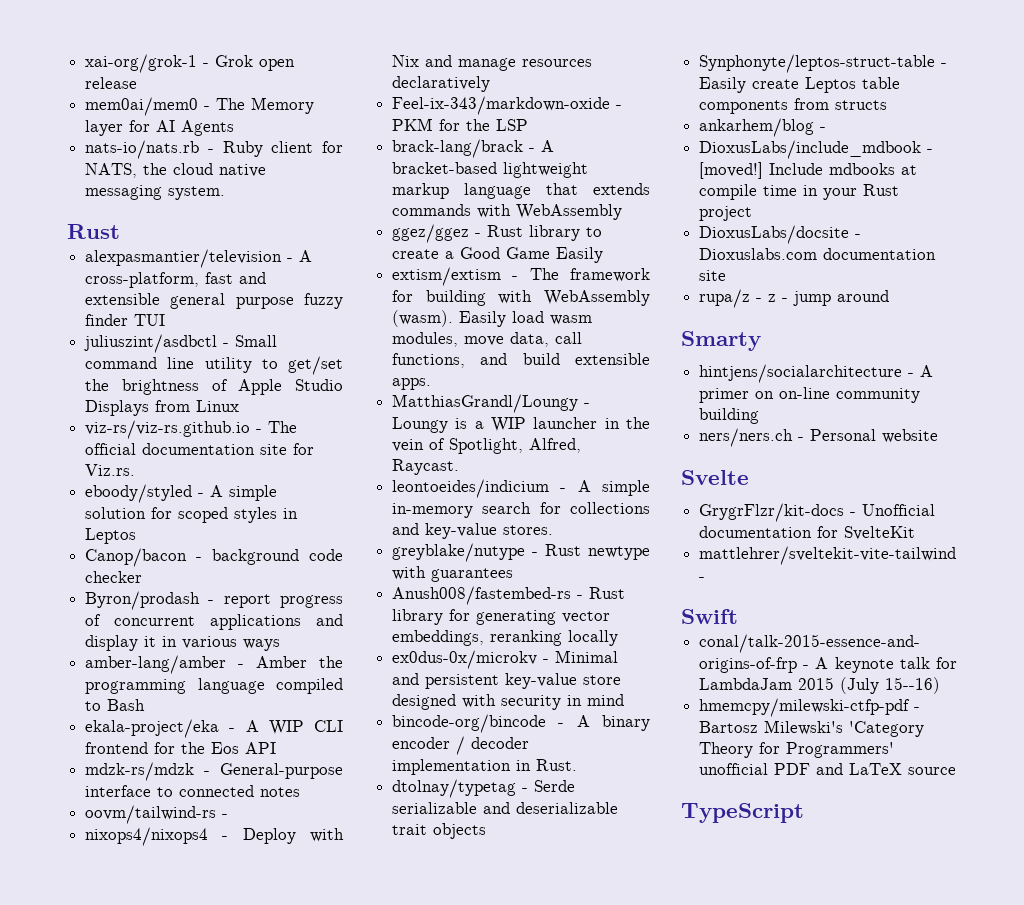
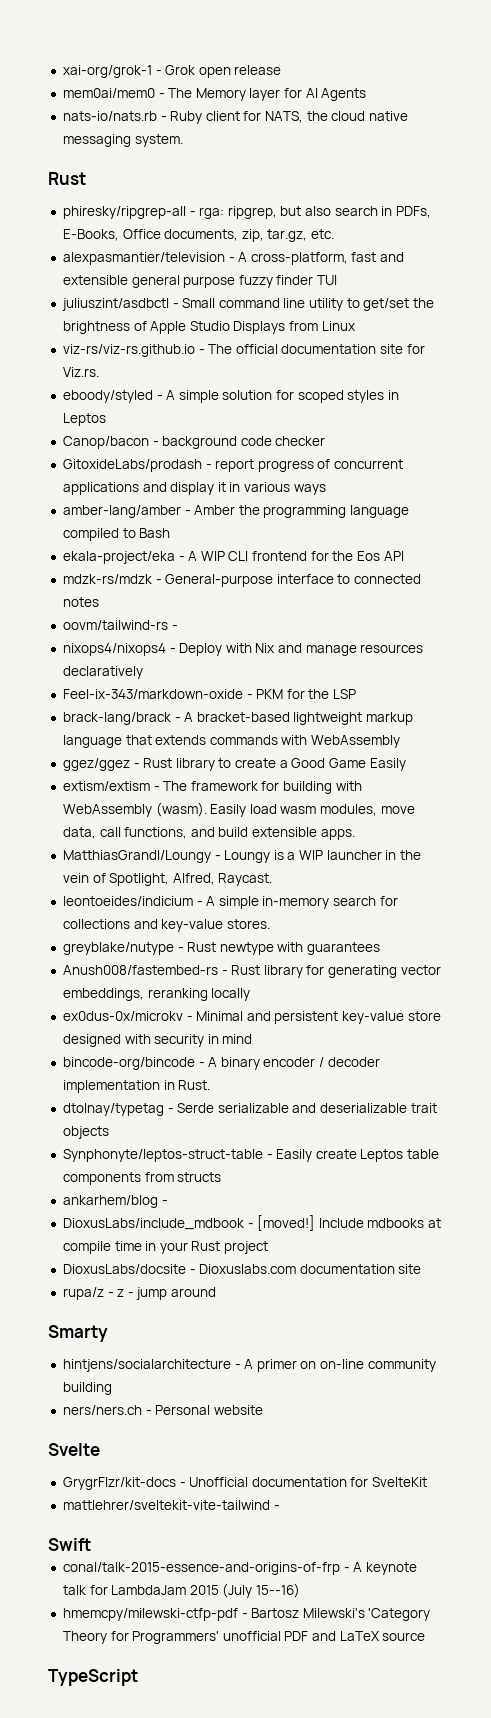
+ phiresky/ripgrep-all - rga: ripgrep, but also search in PDFs, E-Books, Office documents, zip, tar.gz, etc.
- Byron/prodash - report progress of concurrent applications and display it in various ways
+ GitoxideLabs/prodash - report progress of concurrent applications and display it in various ways

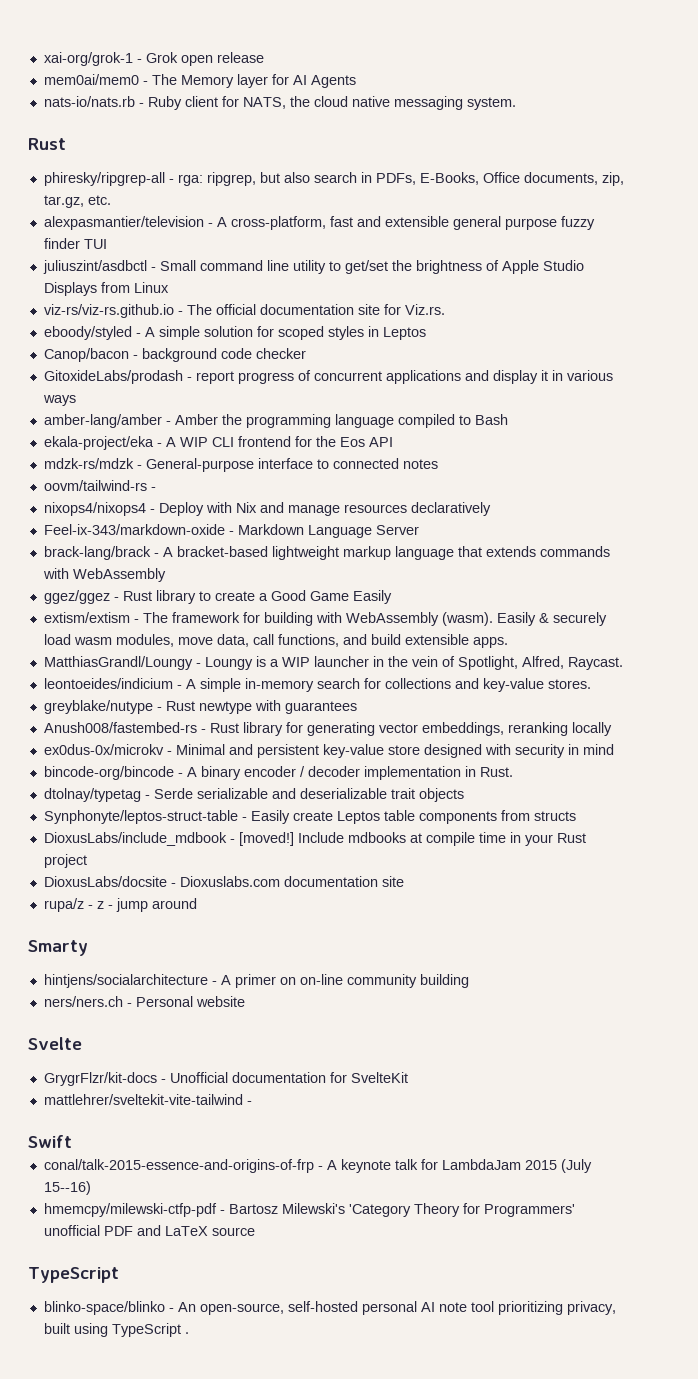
- Feel-ix-343/markdown-oxide - PKM for the LSP
+ Feel-ix-343/markdown-oxide - Markdown Language Server
- Easily load wasm modules, move data, call functions, and build extensible apps.
+ Easily & securely load wasm modules, move data, call functions, and build extensible apps.
- ankarhem/blog -
+ blinko-space/blinko - An open-source, self-hosted personal AI note tool prioritizing privacy, built using TypeScript .

